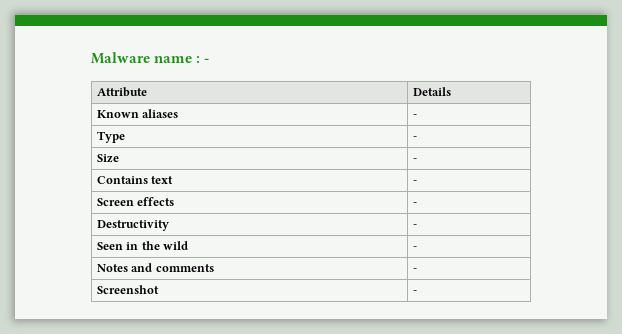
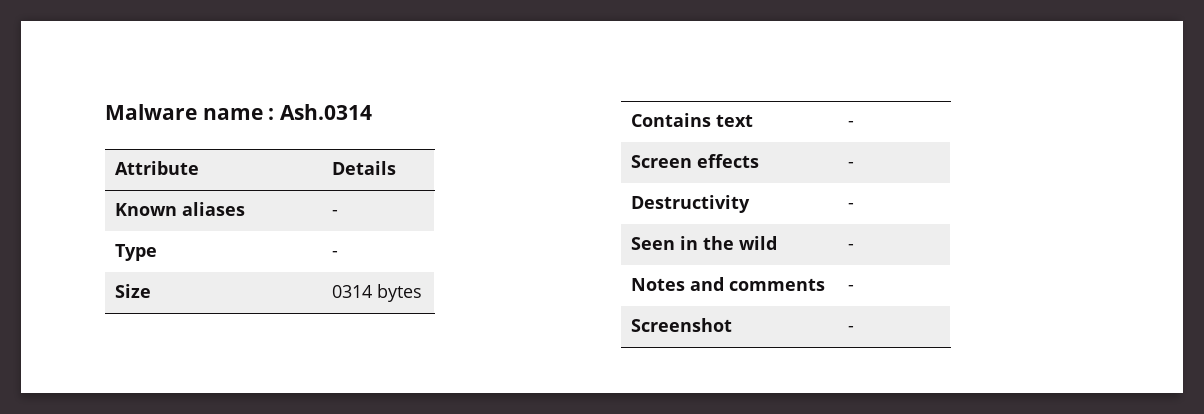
- Malware name : -
+ Malware name : Ash.0314
- Size | -
+ Size | 0314 bytes

